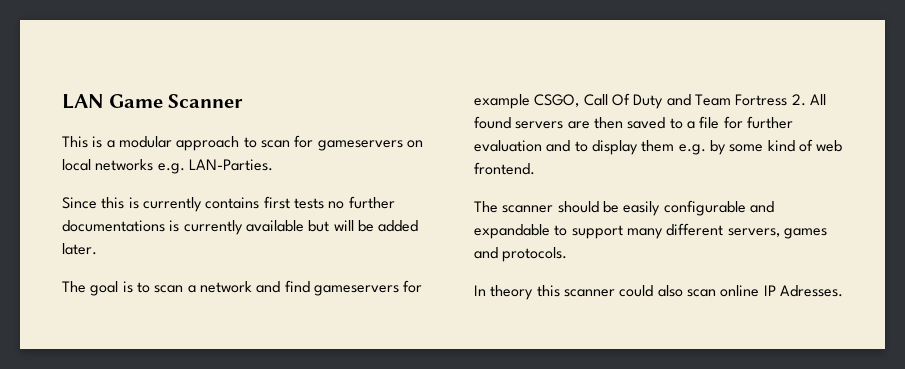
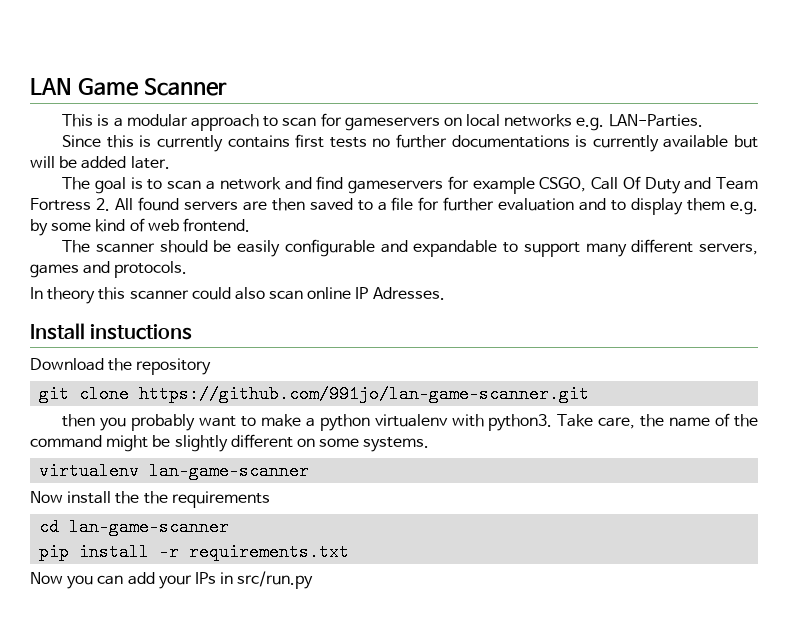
+ Install instuctions
+ Download the repository
+ git clone https://github.com/991jo/lan-game-scanner.git
+ then you probably want to make a python virtualenv with python3. Take care, the name of the command might be slightly different on some systems.
+ virtualenv lan-game-scanner
+ Now install the the requirements
+ cd lan-game-scanner
+ pip install -r requirements.txt
+ Now you can add your IPs in src/run.py

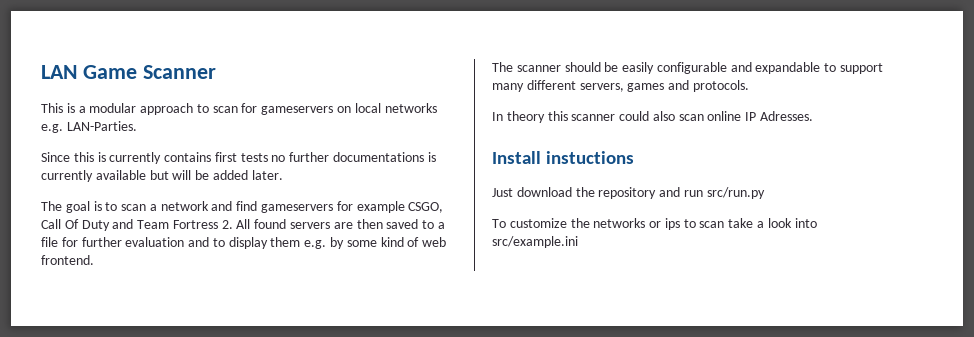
- Download the repository
- git clone https://github.com/991jo/lan-game-scanner.git
- then you probably want to make a python virtualenv with python3. Take care, the name of the command might be slightly different on some systems.
- virtualenv lan-game-scanner
- Now install the the requirements
- cd lan-game-scanner
- pip install -r requirements.txt
- Now you can add your IPs in src/run.py
+ Just download the repository and run src/run.py
+ To customize the networks or ips to scan take a look into src/example.ini

